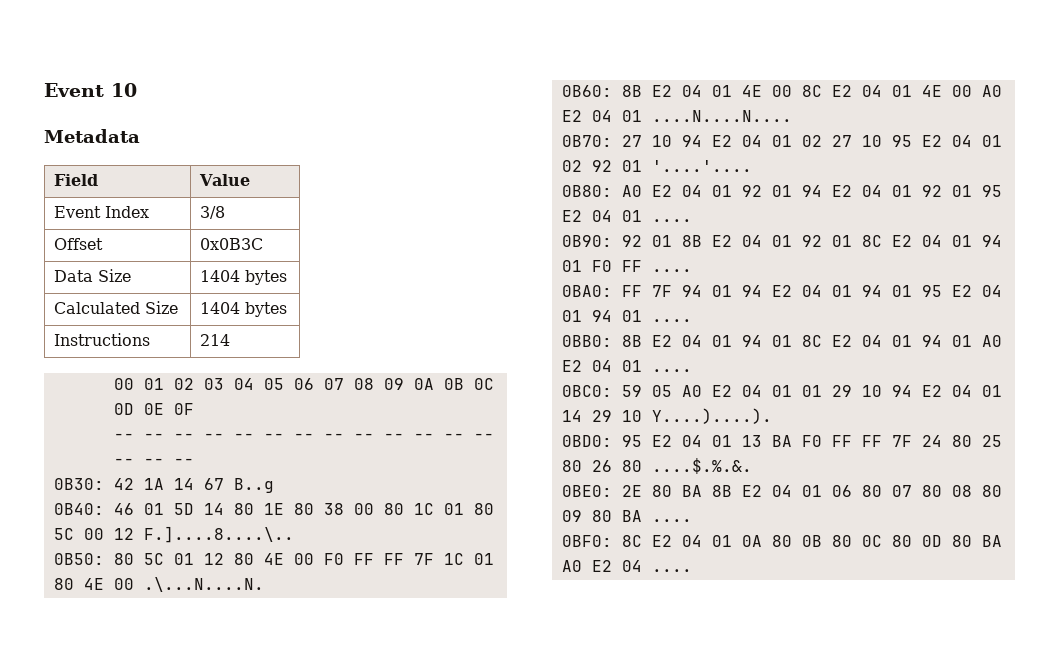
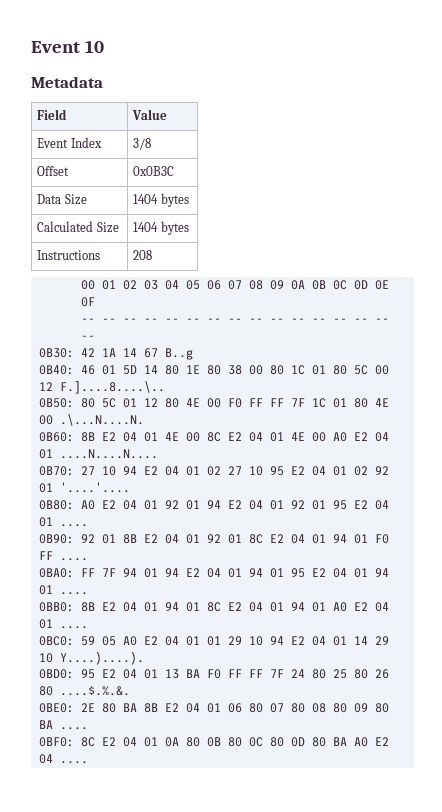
- Instructions | 214
+ Instructions | 208

